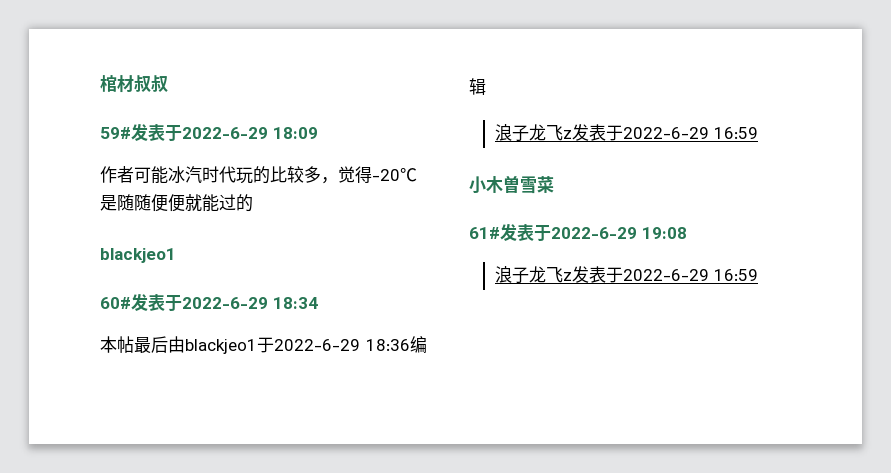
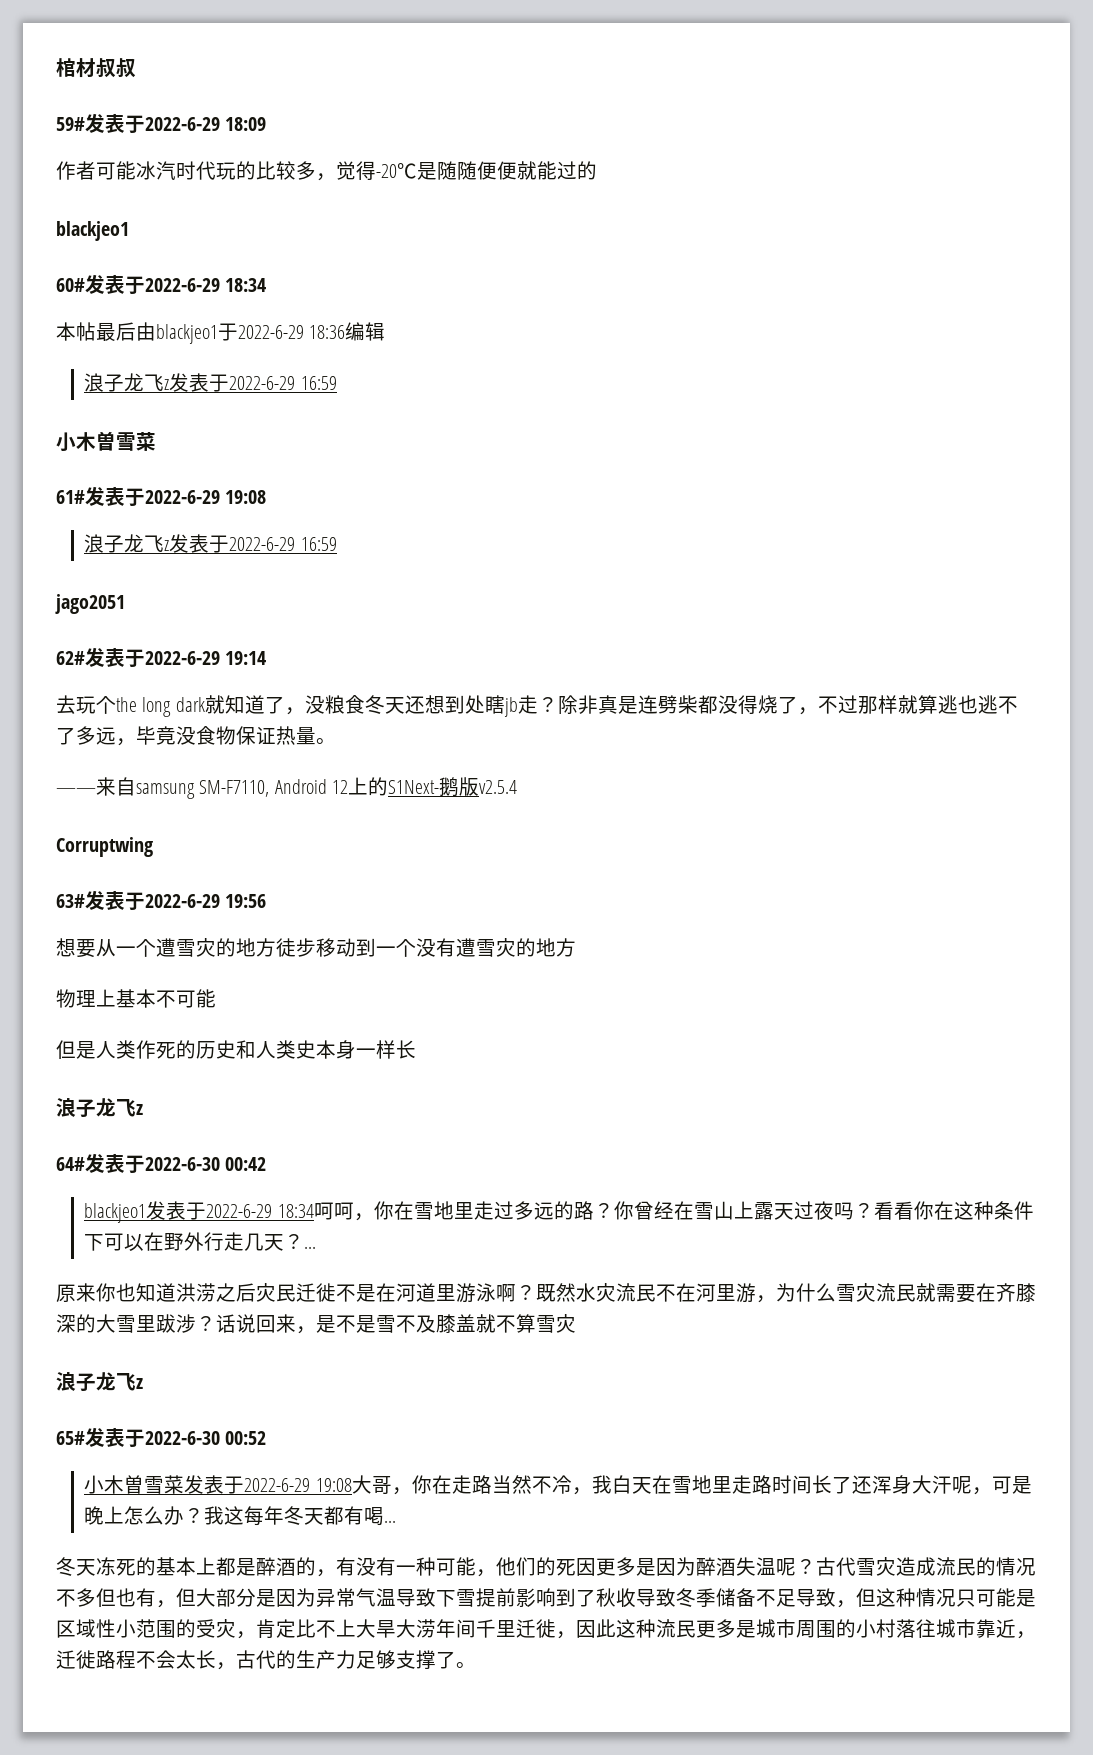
+ jago2051
+ 62#发表于2022-6-29 19:14
+ 去玩个the long dark就知道了，没粮食冬天还想到处瞎jb走？除非真是连劈柴都没得烧了，不过那样就算逃也逃不了多远，毕竟没食物保证热量。
+ ——来自samsung SM-F7110, Android 12上的S1Next-鹅版v2.5.4
+ Corruptwing
+ 63#发表于2022-6-29 19:56
+ 想要从一个遭雪灾的地方徒步移动到一个没有遭雪灾的地方
+ 物理上基本不可能
+ 但是人类作死的历史和人类史本身一样长
+ 浪子龙飞z
+ 64#发表于2022-6-30 00:42
+ blackjeo1发表于2022-6-29 18:34呵呵，你在雪地里走过多远的路？你曾经在雪山上露天过夜吗？看看你在这种条件下可以在野外行走几天？...
+ 原来你也知道洪涝之后灾民迁徙不是在河道里游泳啊？既然水灾流民不在河里游，为什么雪灾流民就需要在齐膝深的大雪里跋涉？话说回来，是不是雪不及膝盖就不算雪灾
+ 浪子龙飞z
+ 65#发表于2022-6-30 00:52
+ 小木曽雪菜发表于2022-6-29 19:08大哥，你在走路当然不冷，我白天在雪地里走路时间长了还浑身大汗呢，可是晚上怎么办？我这每年冬天都有喝...
+ 冬天冻死的基本上都是醉酒的，有没有一种可能，他们的死因更多是因为醉酒失温呢？古代雪灾造成流民的情况不多但也有，但大部分是因为异常气温导致下雪提前影响到了秋收导致冬季储备不足导致，但这种情况只可能是区域性小范围的受灾，肯定比不上大旱大涝年间千里迁徙，因此这种流民更多是城市周围的小村落往城市靠近，迁徙路程不会太长，古代的生产力足够支撑了。

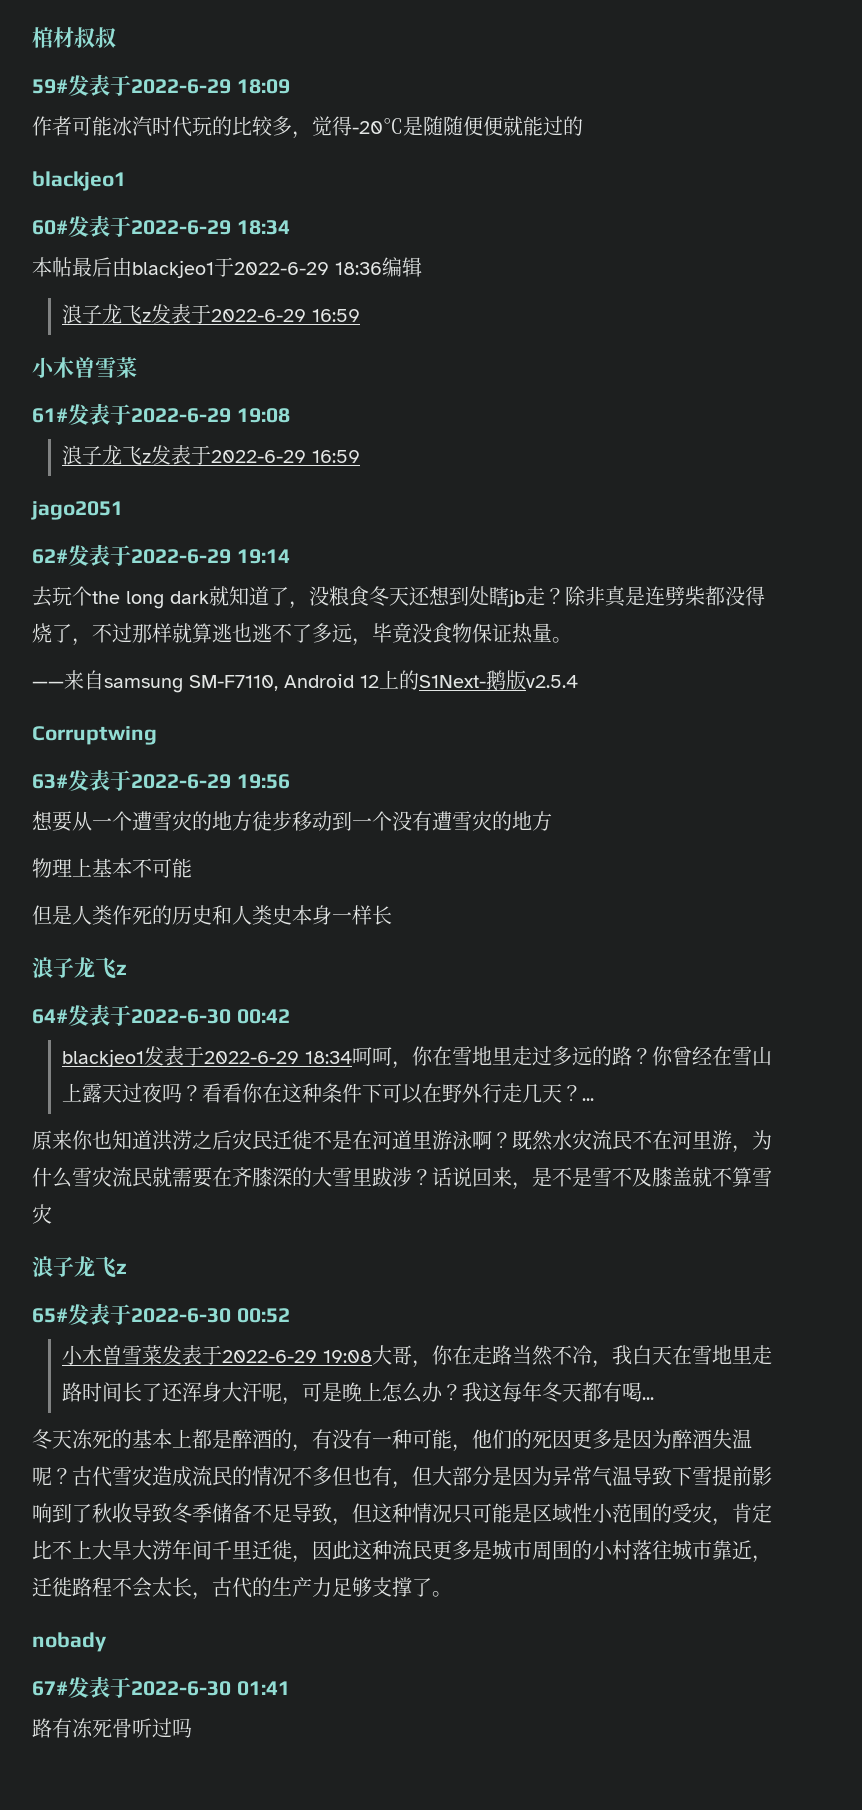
+ nobady
+ 67#发表于2022-6-30 01:41
+ 路有冻死骨听过吗

